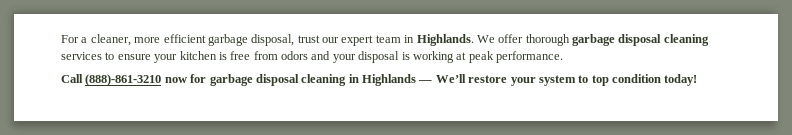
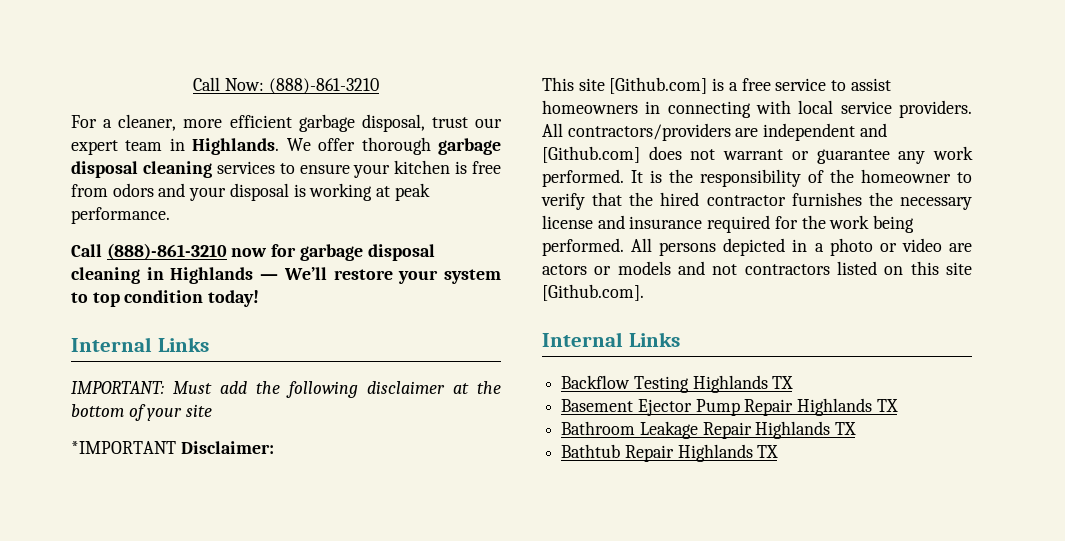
+ Call Now: (888)-861-3210
  Call (888)-861-3210 now for garbage disposal cleaning in Highlands — We’ll restore your system to top condition today!
+ Internal Links
+ IMPORTANT: Must add the following disclaimer at the bottom of your site
+ *IMPORTANT Disclaimer:
+ This site [Github.com] is a free service to assist homeowners in connecting with local service providers. All contractors/providers are independent and [Github.com] does not warrant or guarantee any work performed. It is the responsibility of the homeowner to verify that the hired contractor furnishes the necessary license and insurance required for the work being performed. All persons depicted in a photo or video are actors or models and not contractors listed on this site [Github.com].
+ Internal Links
+ Backflow Testing Highlands TX
+ Basement Ejector Pump Repair Highlands TX
+ Bathroom Leakage Repair Highlands TX
+ Bathtub Repair Highlands TX

